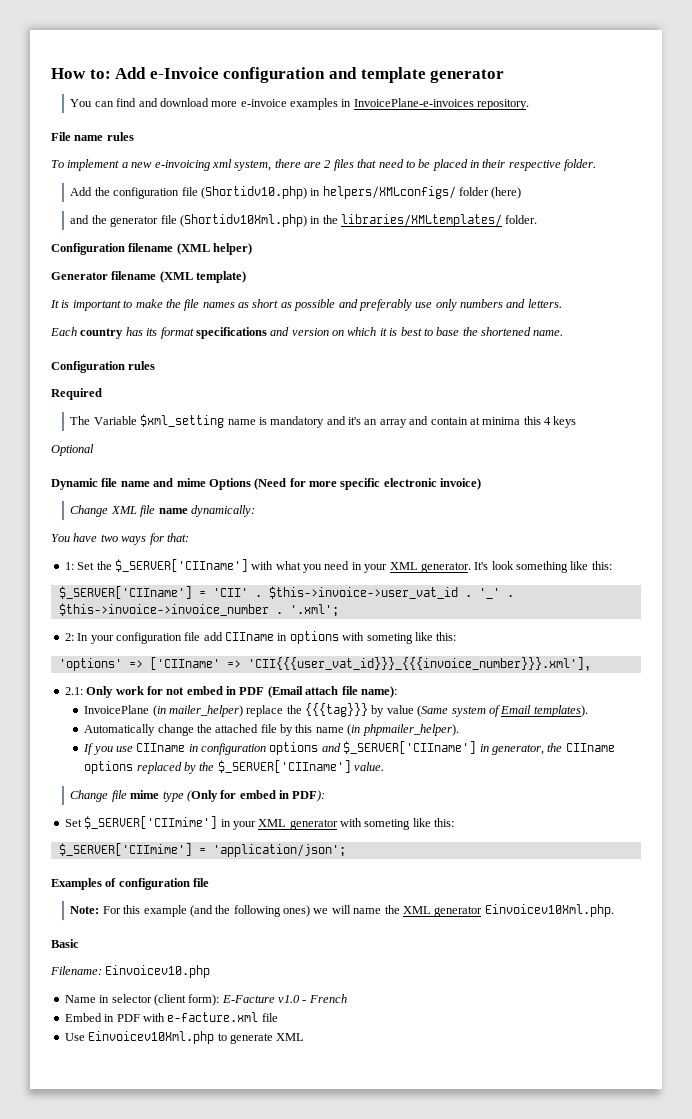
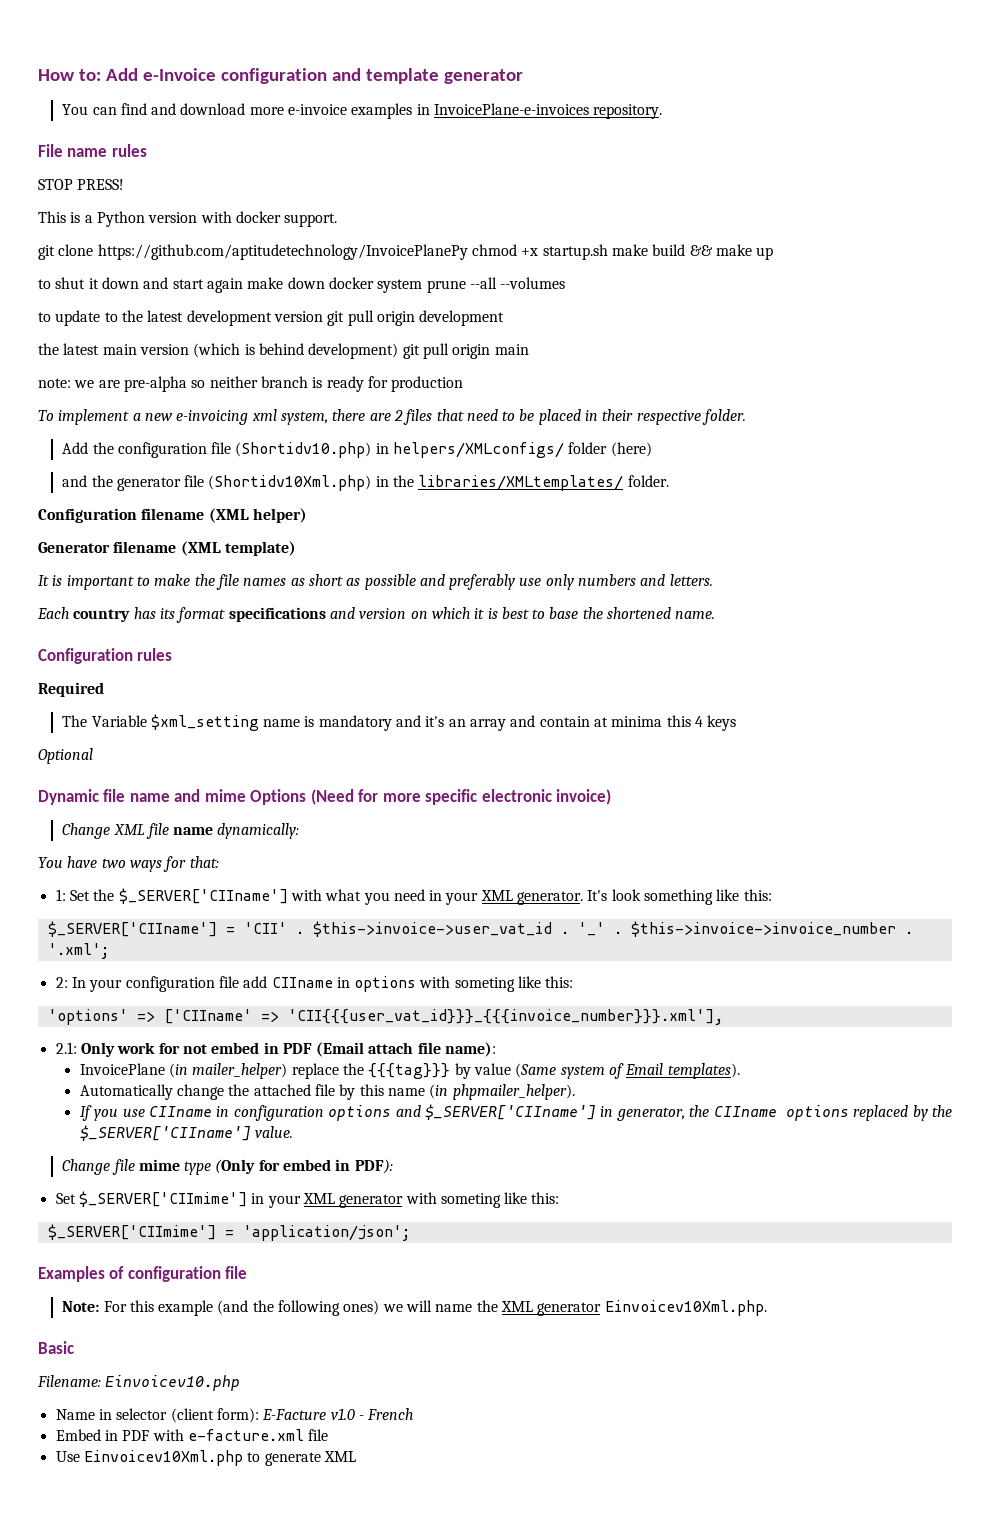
+ STOP PRESS!
+ This is a Python version with docker support.
+ git clone https://github.com/aptitudetechnology/InvoicePlanePy chmod +x startup.sh make build && make up
+ to shut it down and start again make down docker system prune --all --volumes
+ to update to the latest development version git pull origin development
+ the latest main version (which is behind development) git pull origin main
+ note: we are pre-alpha so neither branch is ready for production

